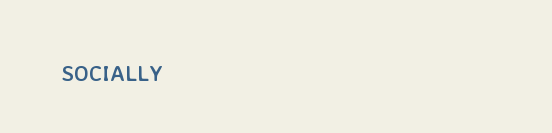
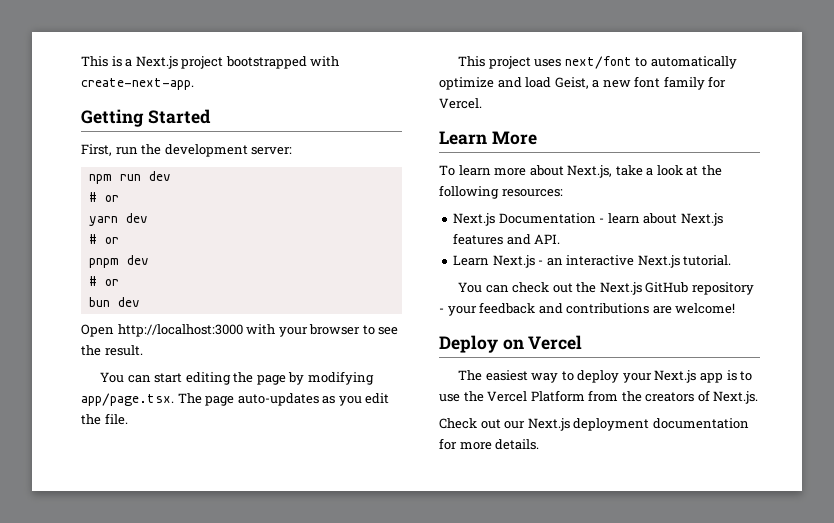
- SOCIALLY
+ This is a Next.js project bootstrapped with create-next-app.
+ Getting Started
+ First, run the development server:
+ npm run dev
+ # or
+ yarn dev
+ # or
+ pnpm dev
+ # or
+ bun dev
+ Open http://localhost:3000 with your browser to see the result.
+ You can start editing the page by modifying app/page.tsx. The page auto-updates as you edit the file.
+ This project uses next/font to automatically optimize and load Geist, a new font family for Vercel.
+ Learn More
+ To learn more about Next.js, take a look at the following resources:
+ Next.js Documentation - learn about Next.js features and API.
+ Learn Next.js - an interactive Next.js tutorial.
+ You can check out the Next.js GitHub repository - your feedback and contributions are welcome!
+ Deploy on Vercel
+ The easiest way to deploy your Next.js app is to use the Vercel Platform from the creators of Next.js.
+ Check out our Next.js deployment documentation for more details.

